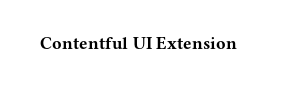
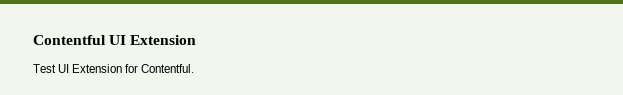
+ Test UI Extension for Contentful.

